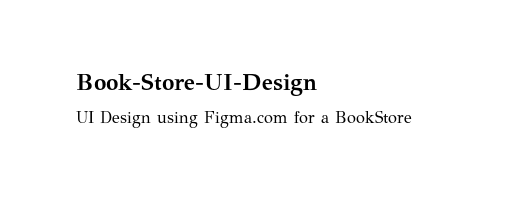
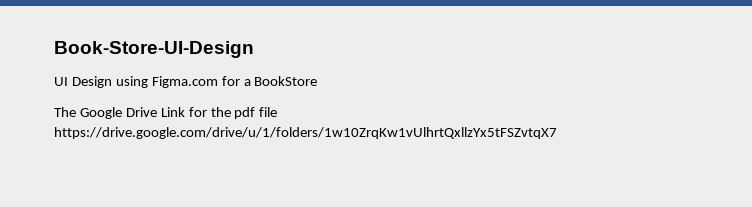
+ The Google Drive Link for the pdf file https://drive.google.com/drive/u/1/folders/1w10ZrqKw1vUlhrtQxllzYx5tFSZvtqX7

